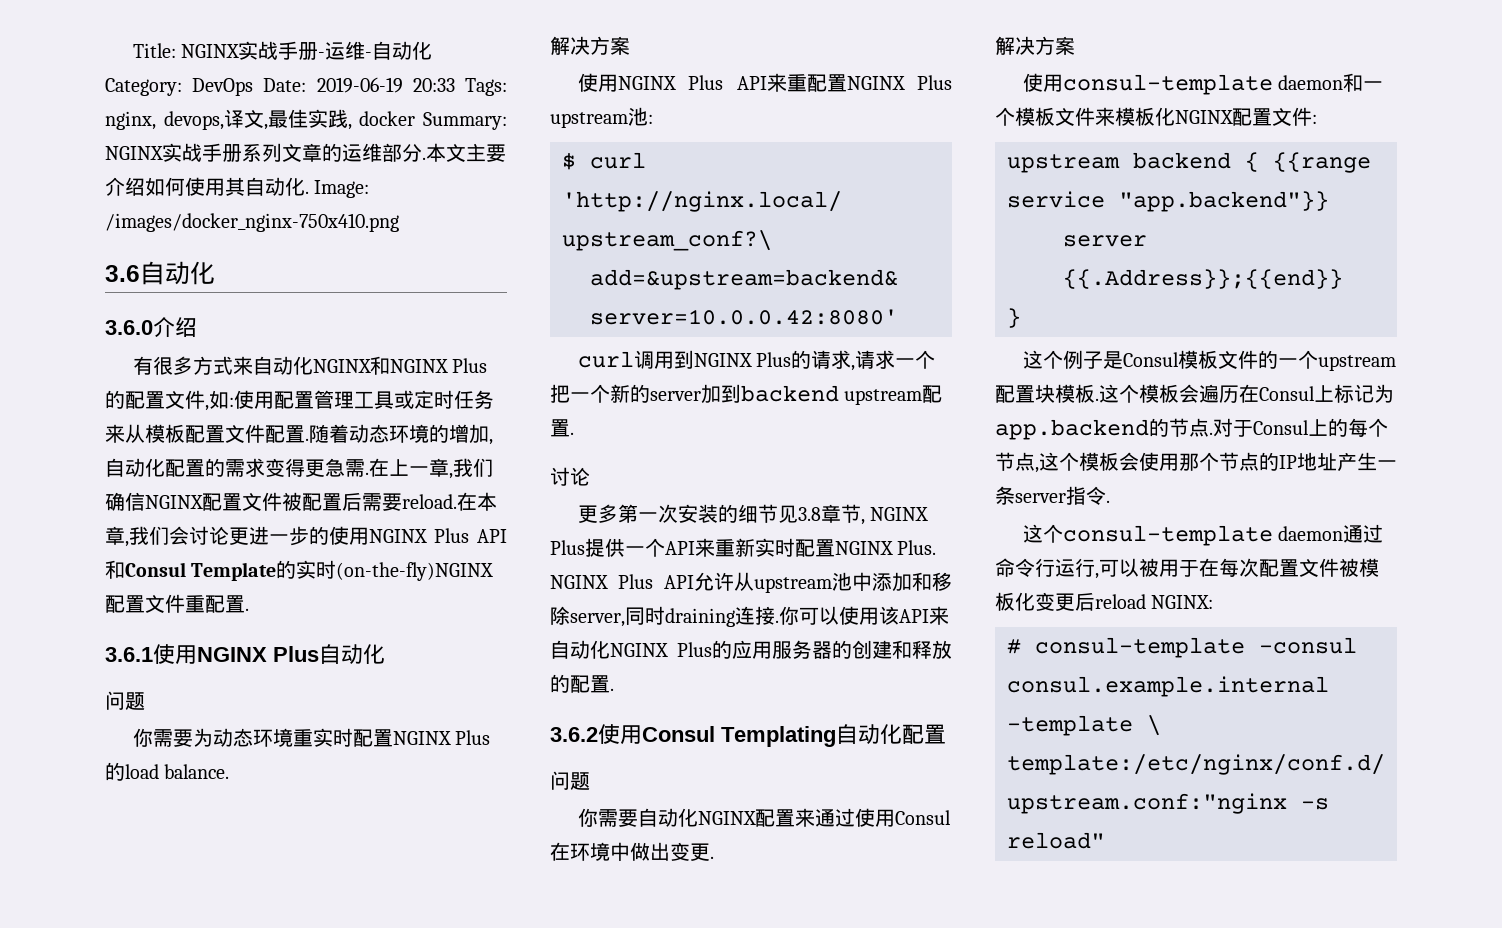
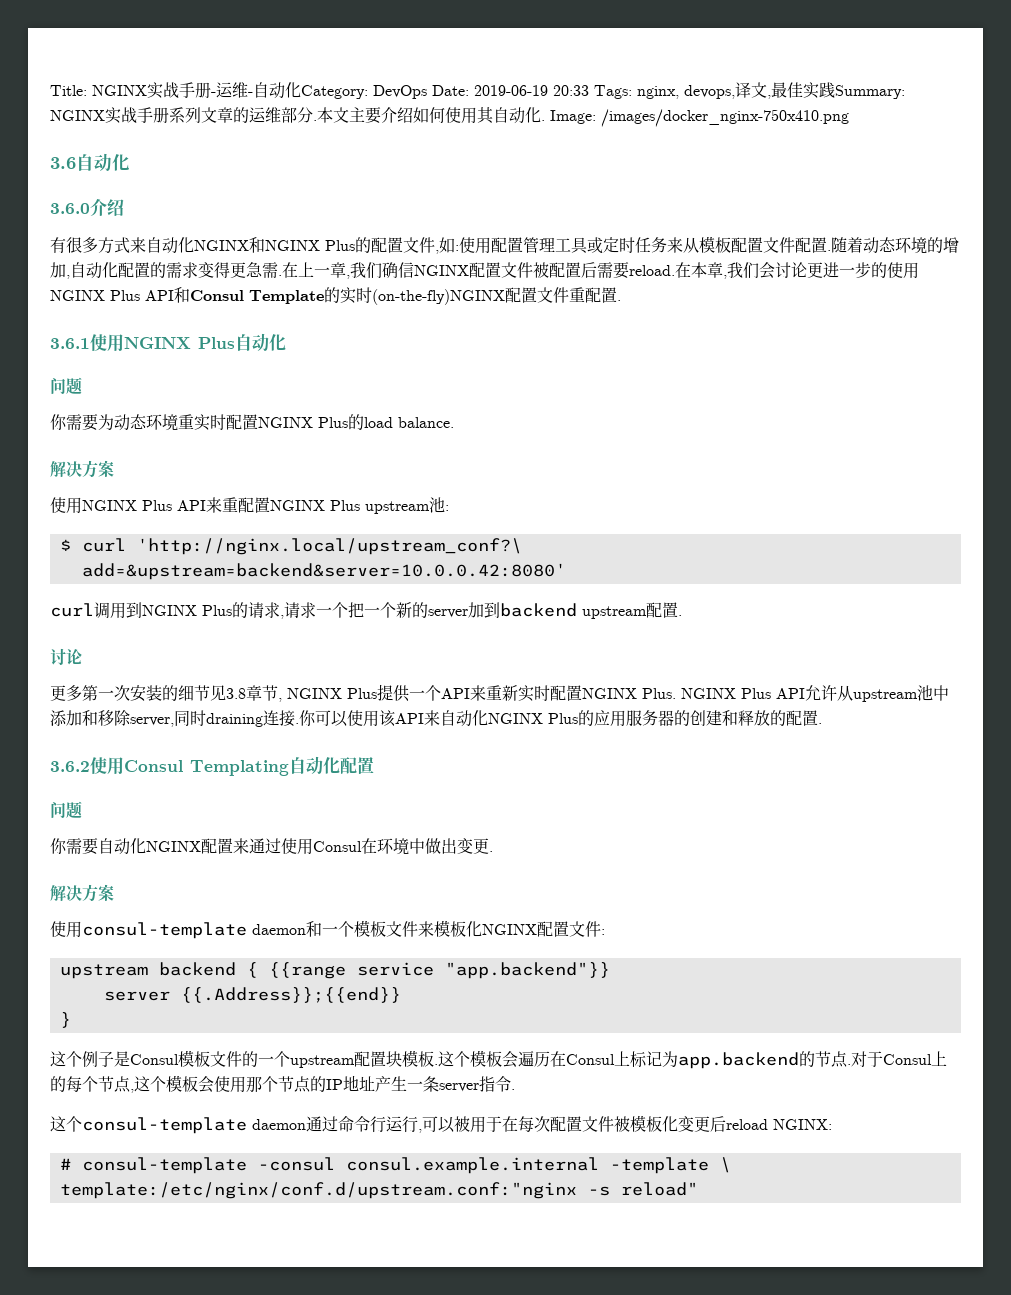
- Title: NGINX实战手册-运维-自动化Category: DevOps Date: 2019-06-19 20:33 Tags: nginx, devops,译文,最佳实践, docker Summary: NGINX实战手册系列文章的运维部分.
+ Title: NGINX实战手册-运维-自动化Category: DevOps Date: 2019-06-19 20:33 Tags: nginx, devops,译文,最佳实践Summary: NGINX实战手册系列文章的运维部分.

